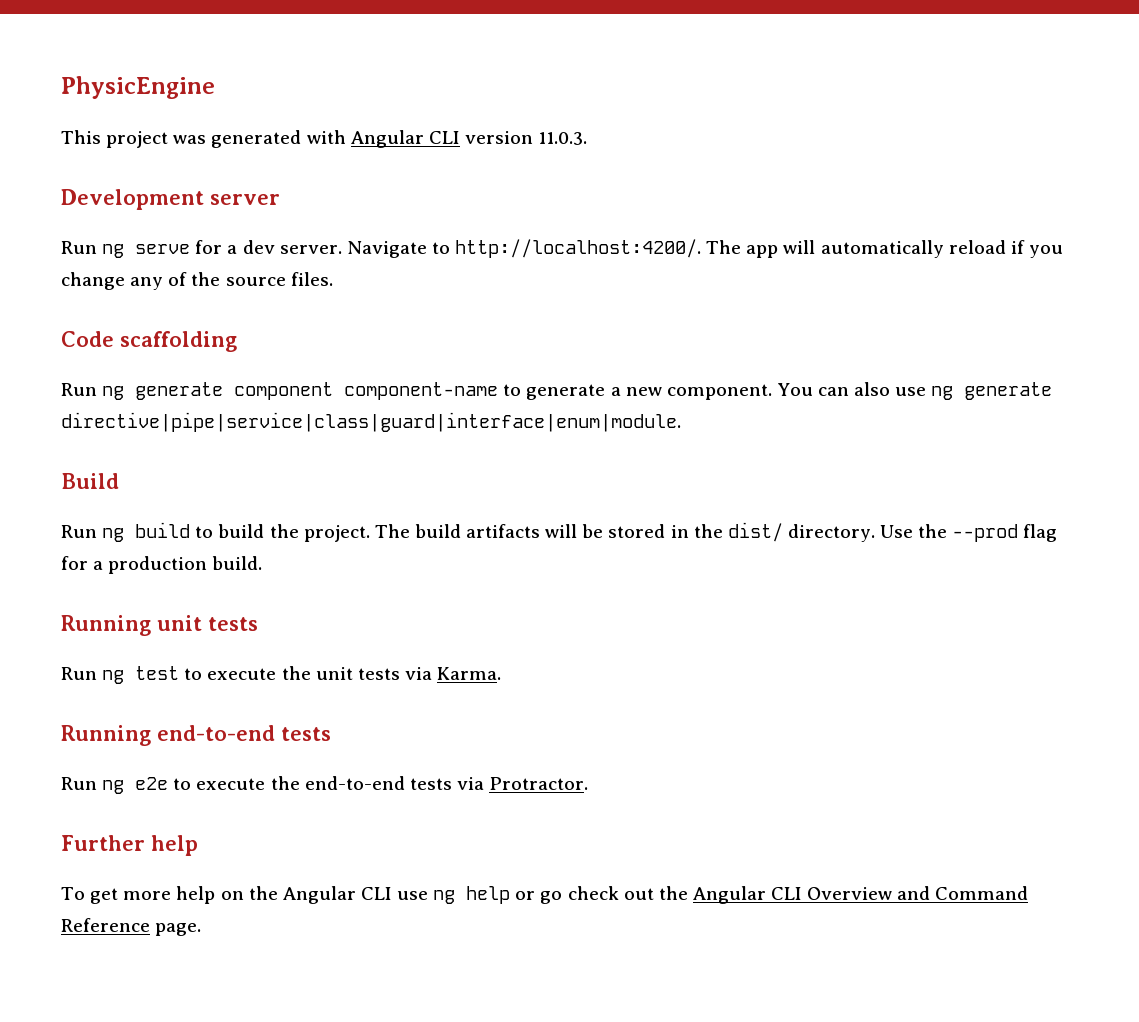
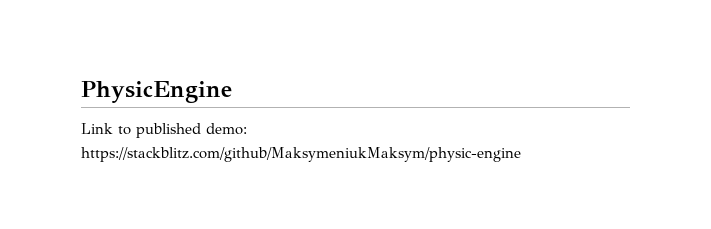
- This project was generated with Angular CLI version 11.0.3.
- Development server
- Run ng serve for a dev server. Navigate to http://localhost:4200/. The app will automatically reload if you change any of the source files.
- Code scaffolding
- Run ng generate component component-name to generate a new component. You can also use ng generate directive|pipe|service|class|guard|interface|enum|module.
- Build
- Run ng build to build the project. The build artifacts will be stored in the dist/ directory. Use the --prod flag for a production build.
- Running unit tests
- Run ng test to execute the unit tests via Karma.
- Running end-to-end tests
- Run ng e2e to execute the end-to-end tests via Protractor.
- Further help
- To get more help on the Angular CLI use ng help or go check out the Angular CLI Overview and Command Reference page.
+ Link to published demo: https://stackblitz.com/github/MaksymeniukMaksym/physic-engine

